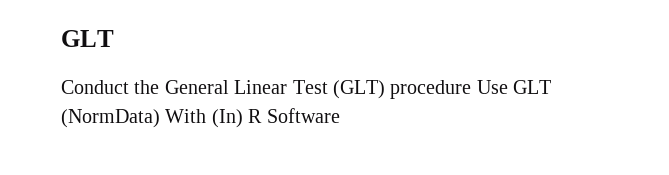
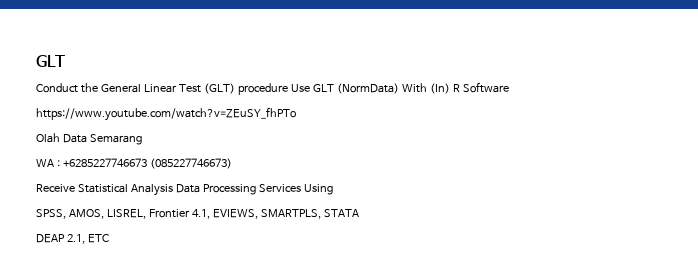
+ https://www.youtube.com/watch?v=ZEuSY_fhPTo
+ Olah Data Semarang
+ WA : +6285227746673 (085227746673)
+ Receive Statistical Analysis Data Processing Services Using
+ SPSS, AMOS, LISREL, Frontier 4.1, EVIEWS, SMARTPLS, STATA
+ DEAP 2.1, ETC

